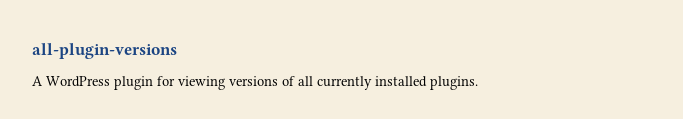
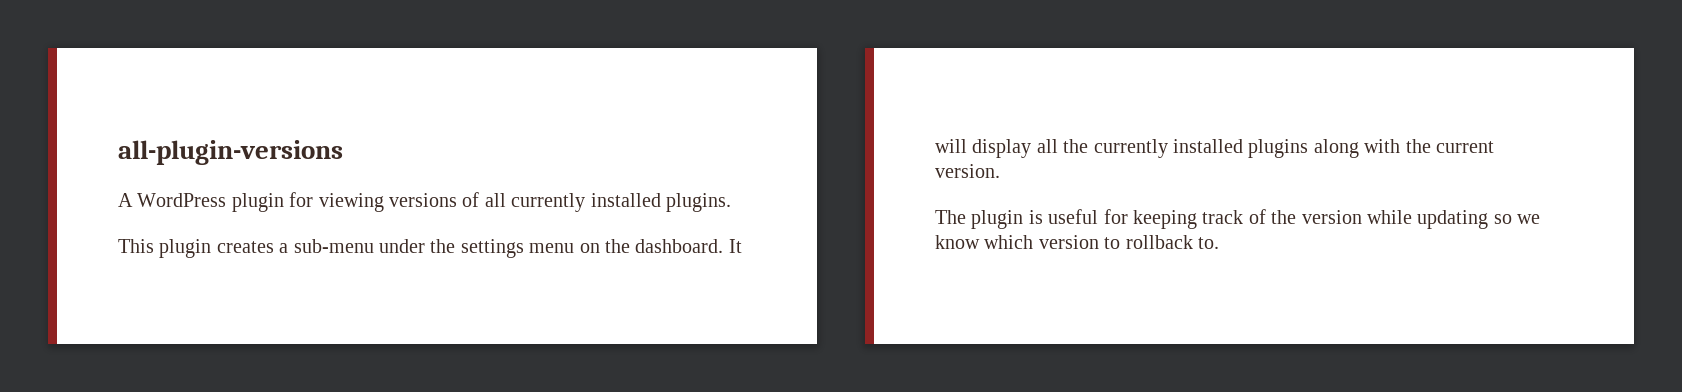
+ This plugin creates a sub-menu under the settings menu on the dashboard. It will display all the currently installed plugins along with the current version.
+ The plugin is useful for keeping track of the version while updating so we know which version to rollback to.

